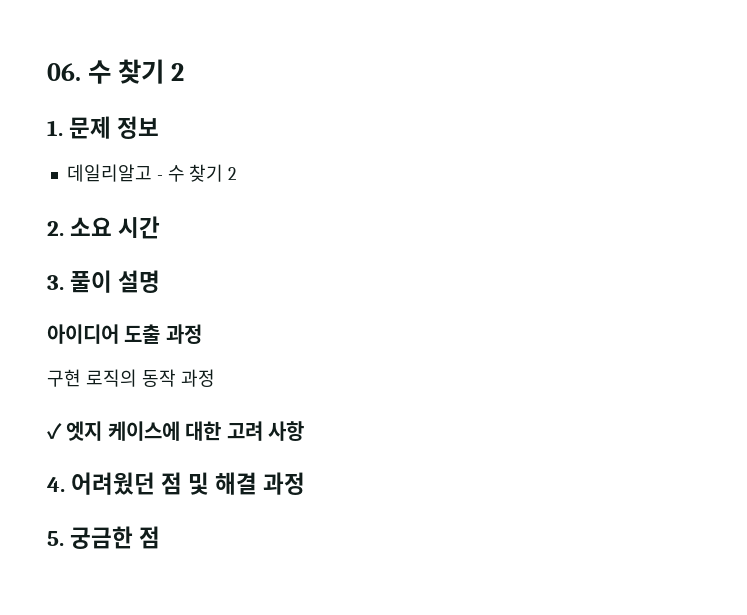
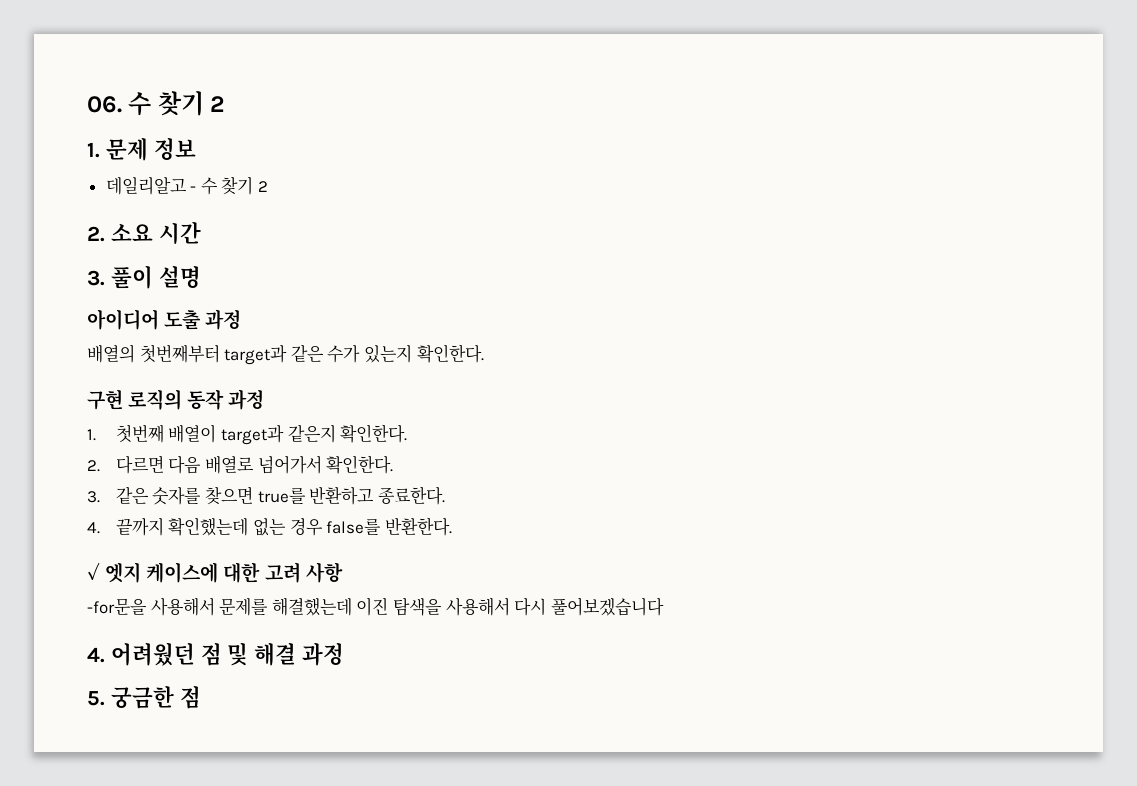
+ 배열의 첫번째부터 target과 같은 수가 있는지 확인한다.
  구현 로직의 동작 과정
+ 1. 첫번째 배열이 target과 같은지 확인한다.
+ 2. 다르면 다음 배열로 넘어가서 확인한다.
+ 3. 같은 숫자를 찾으면 true를 반환하고 종료한다.
+ 4. 끝까지 확인했는데 없는 경우 false를 반환한다.
+ -for문을 사용해서 문제를 해결했는데 이진 탐색을 사용해서 다시 풀어보겠습니다

